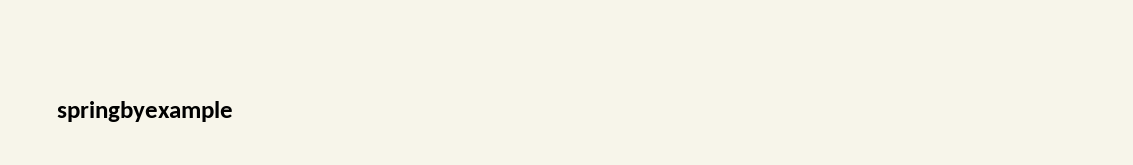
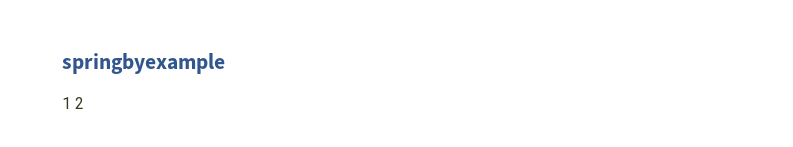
+ 1 2

